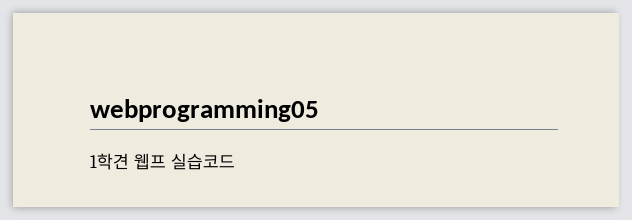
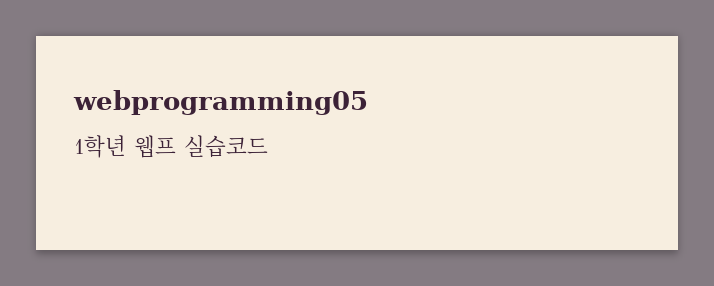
- 1학견 웹프 실습코드
+ 1학년 웹프 실습코드

